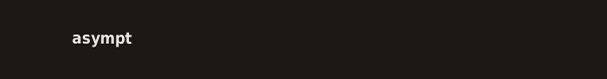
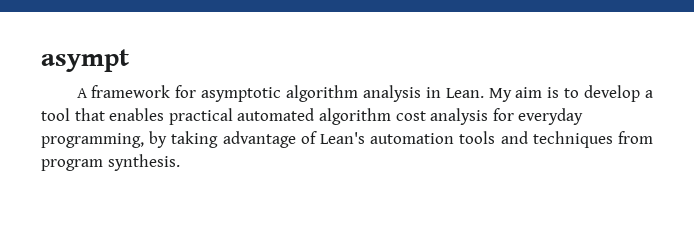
+ A framework for asymptotic algorithm analysis in Lean. My aim is to develop a tool that enables practical automated algorithm cost analysis for everyday programming, by taking advantage of Lean's automation tools and techniques from program synthesis.

